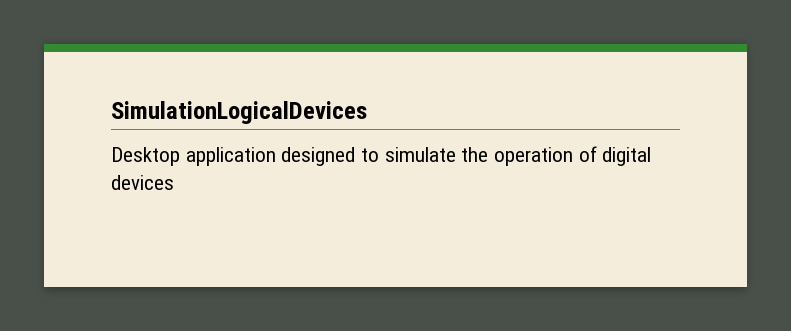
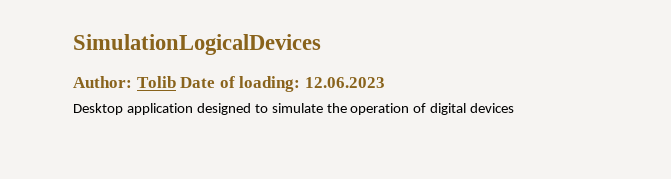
+ Author: Tolib Date of loading: 12.06.2023

